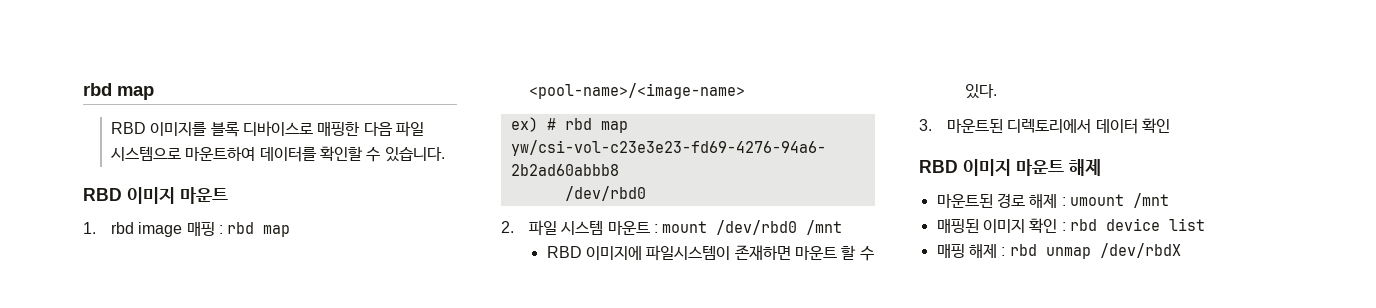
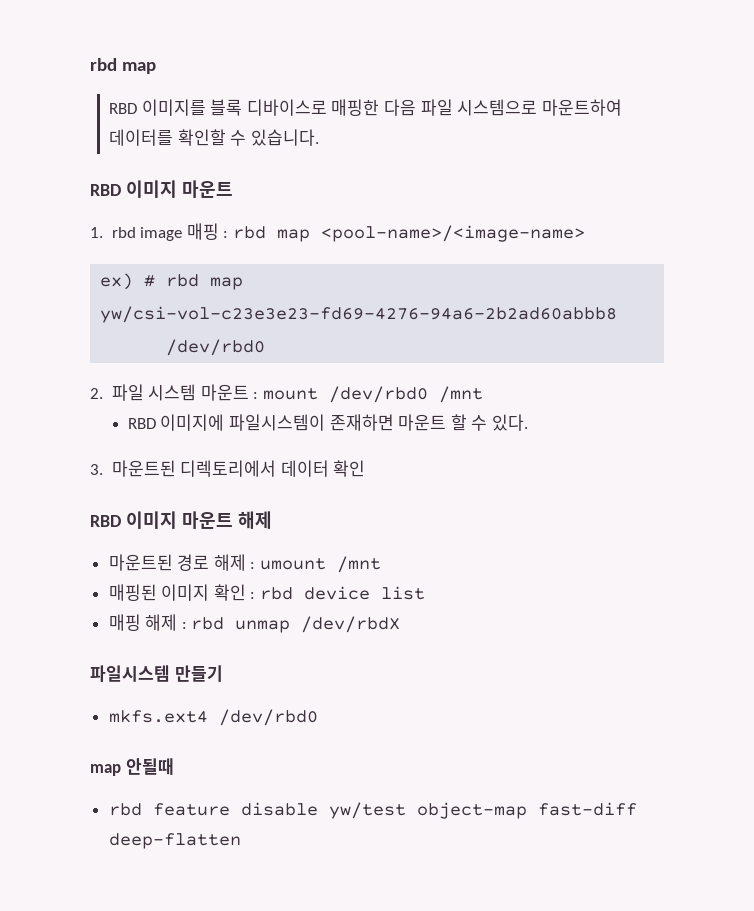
+ 파일시스템 만들기
+ mkfs.ext4 /dev/rbd0
+ map 안될때
+ rbd feature disable yw/test object-map fast-diff deep-flatten

